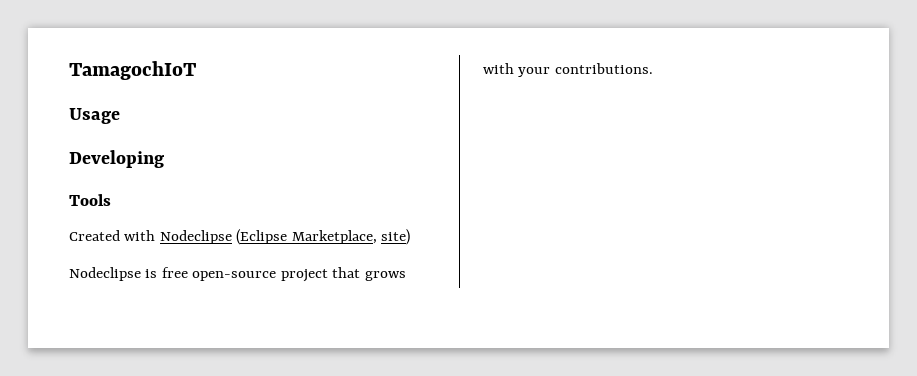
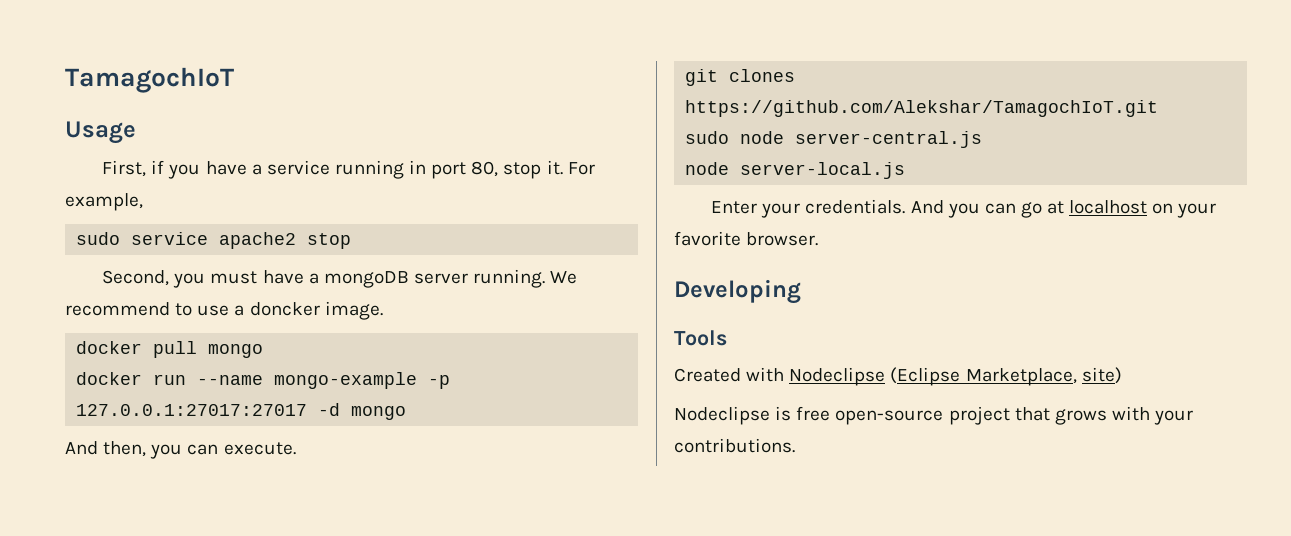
+ First, if you have a service running in port 80, stop it. For example,
+ sudo service apache2 stop
+ Second, you must have a mongoDB server running. We recommend to use a doncker image.
+ docker pull mongo
+ docker run --name mongo-example -p 127.0.0.1:27017:27017 -d mongo
+ And then, you can execute.
+ git clones https://github.com/Alekshar/TamagochIoT.git
+ sudo node server-central.js
+ node server-local.js
+ Enter your credentials. And you can go at localhost on your favorite browser.

